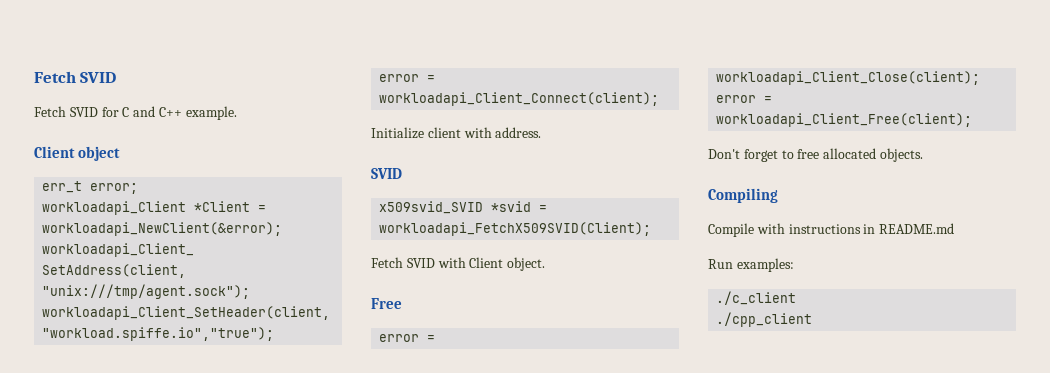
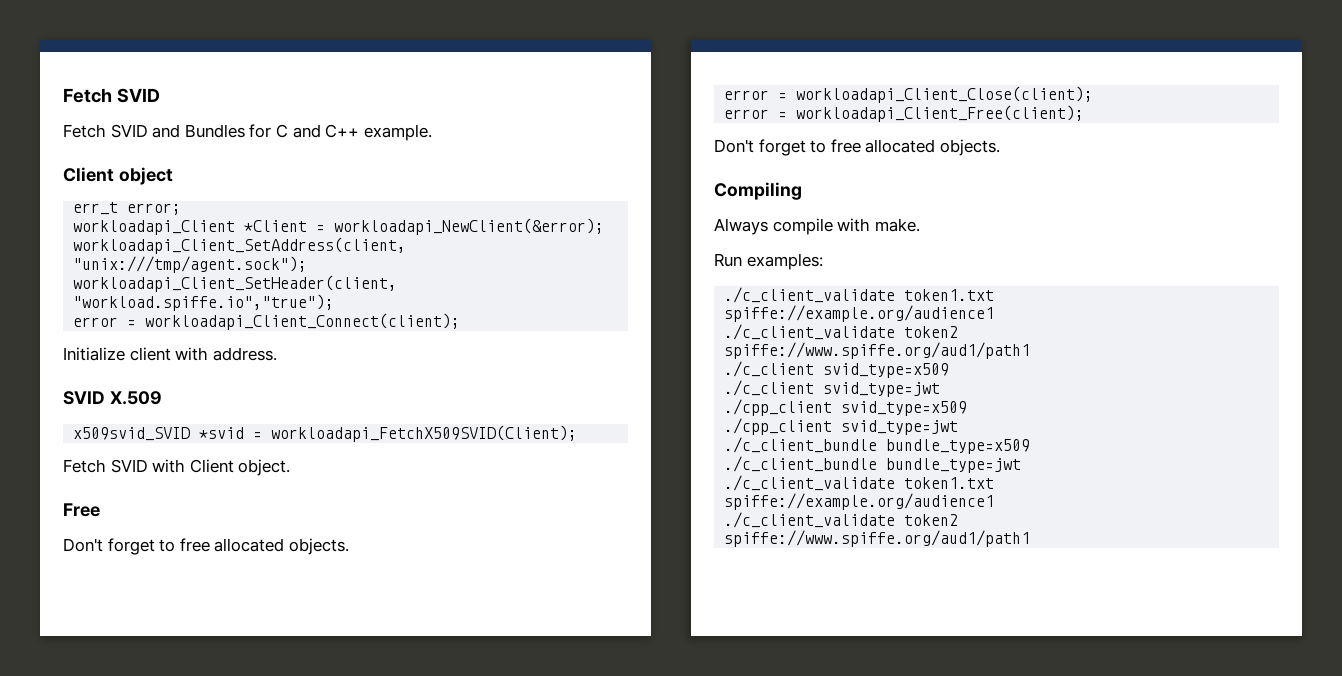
- Fetch SVID for C and C++ example.
+ Fetch SVID and Bundles for C and C++ example.
  Initialize client with address.
- SVID
+ SVID X.509
  Free
+ Don't forget to free allocated objects.
- Compile with instructions in README.md
+ Always compile with make.
  Run examples:
- ./c_client
- ./cpp_client
+ ./c_client_validate token1.txt spiffe://example.org/audience1
+ ./c_client_validate token2 spiffe://www.spiffe.org/aud1/path1
+ ./c_client svid_type=x509
+ ./c_client svid_type=jwt
+ ./cpp_client svid_type=x509
+ ./cpp_client svid_type=jwt
+ ./c_client_bundle bundle_type=x509
+ ./c_client_bundle bundle_type=jwt
+ ./c_client_validate token1.txt spiffe://example.org/audience1
+ ./c_client_validate token2 spiffe://www.spiffe.org/aud1/path1

